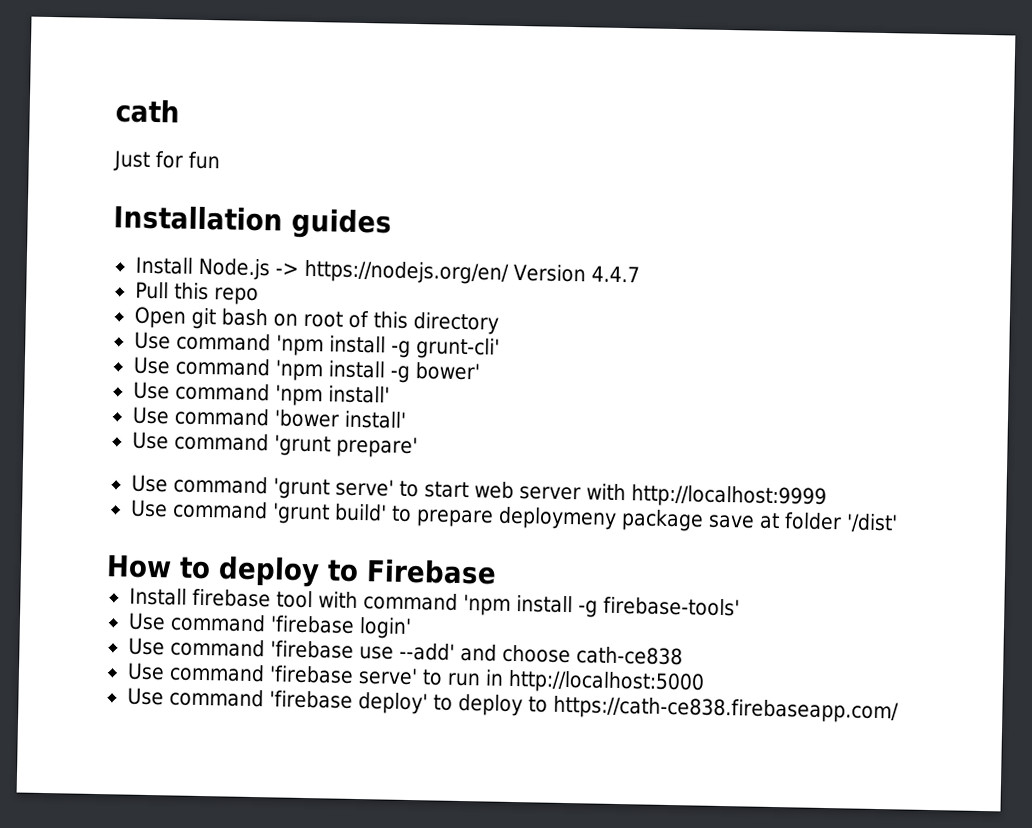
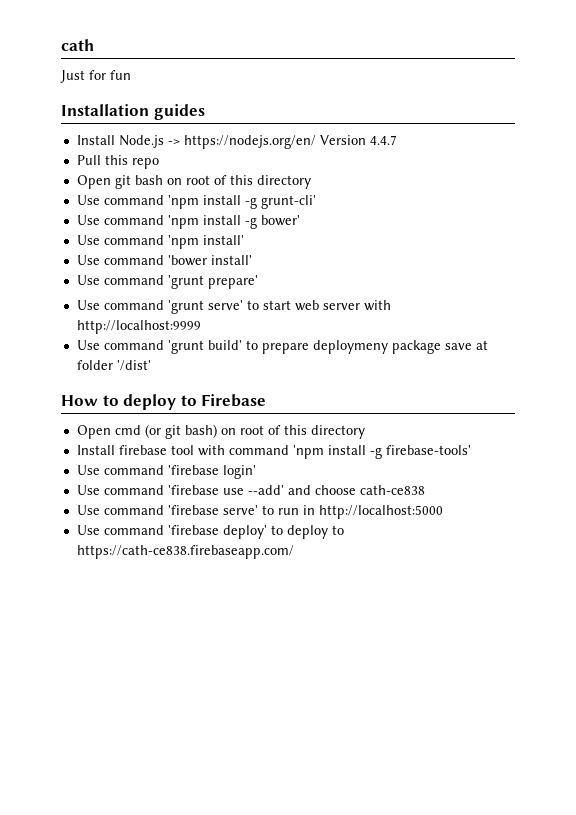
+ Open cmd (or git bash) on root of this directory

